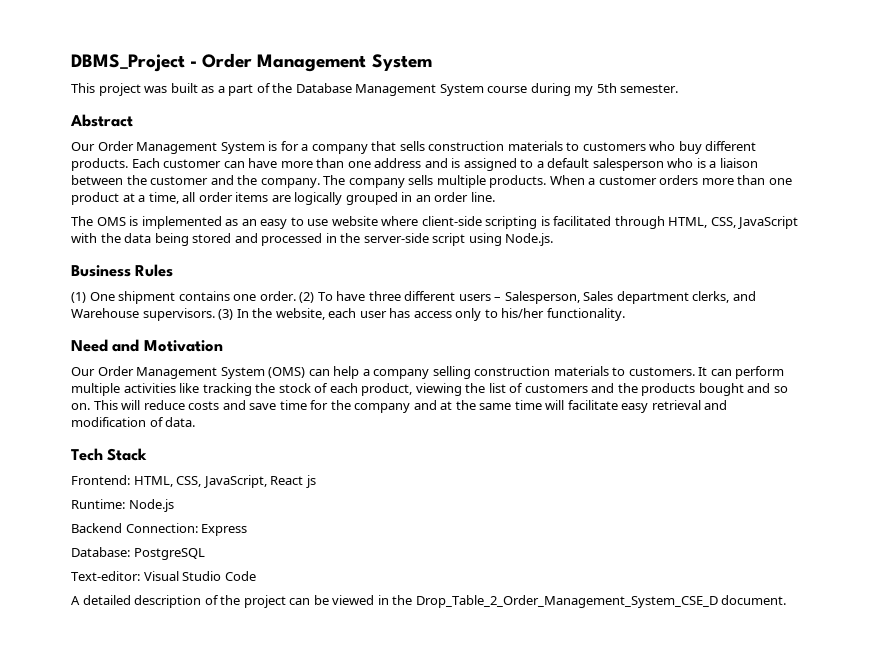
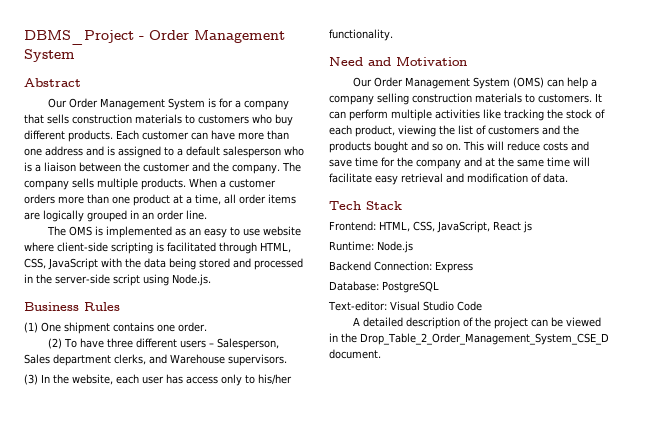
- This project was built as a part of the Database Management System course during my 5th semester.
- (1) One shipment contains one order. (2) To have three different users – Salesperson, Sales department clerks, and Warehouse supervisors. (3) In the website, each user has access only to his/her functionality.
+ (1) One shipment contains one order.
+ (2) To have three different users – Salesperson, Sales department clerks, and Warehouse supervisors.
+ (3) In the website, each user has access only to his/her functionality.

